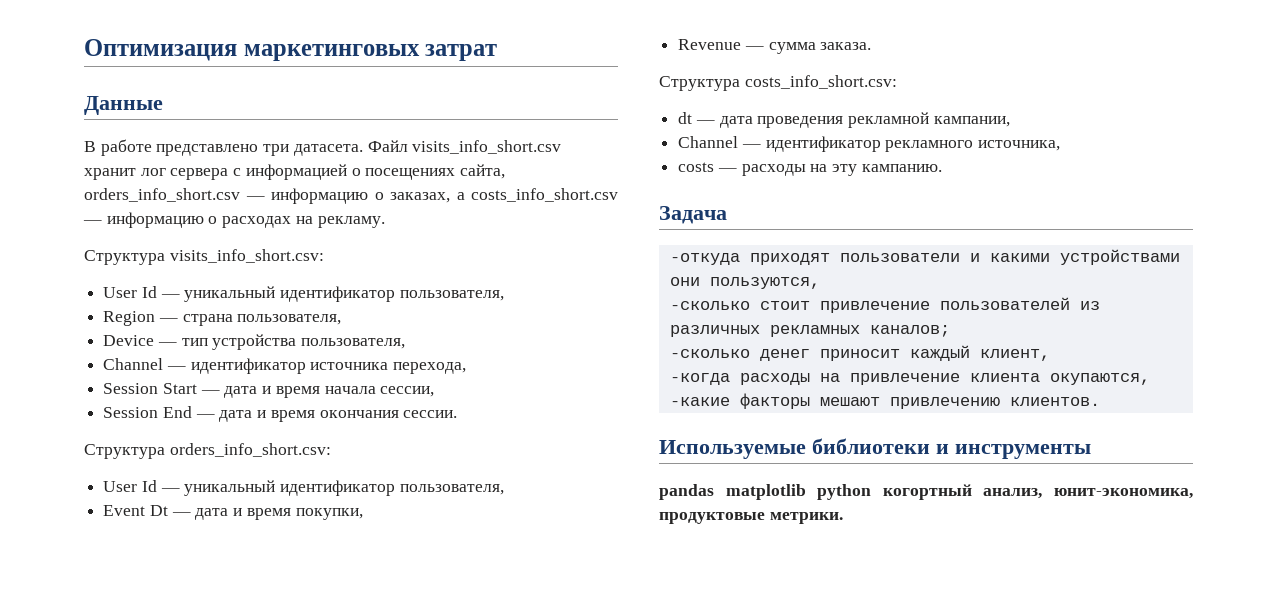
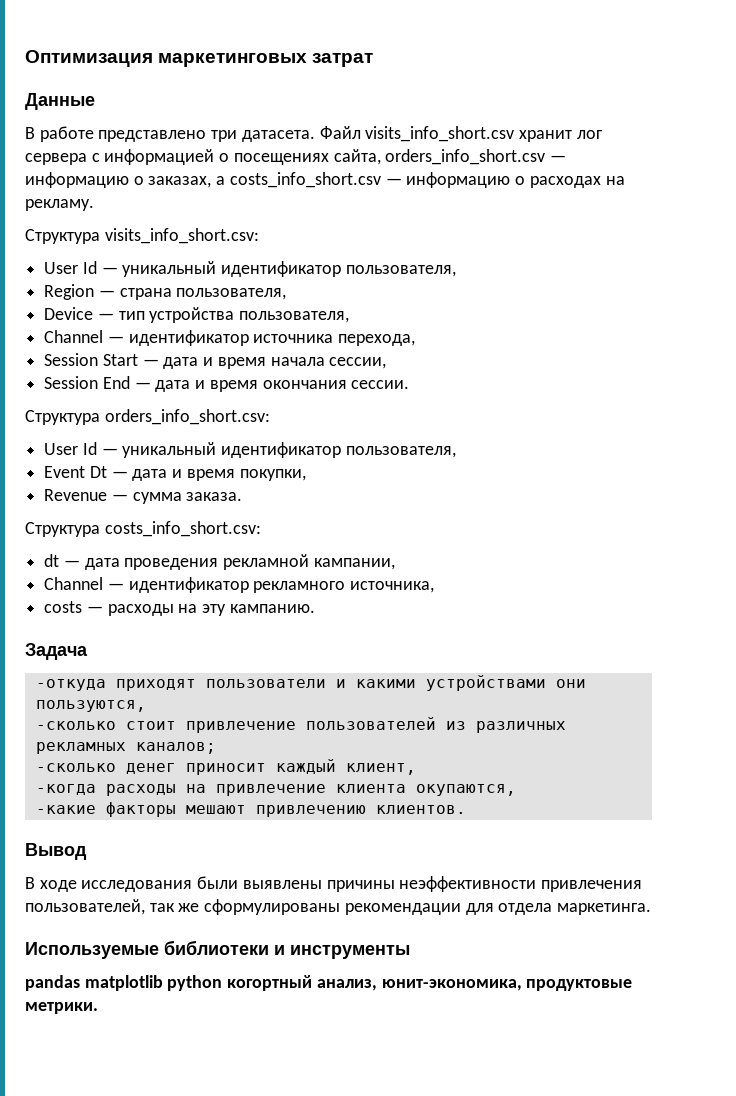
+ Вывод
+ В ходе исследования были выявлены причины неэффективности привлечения пользователей, так же сформулированы рекомендации для отдела маркетинга.

